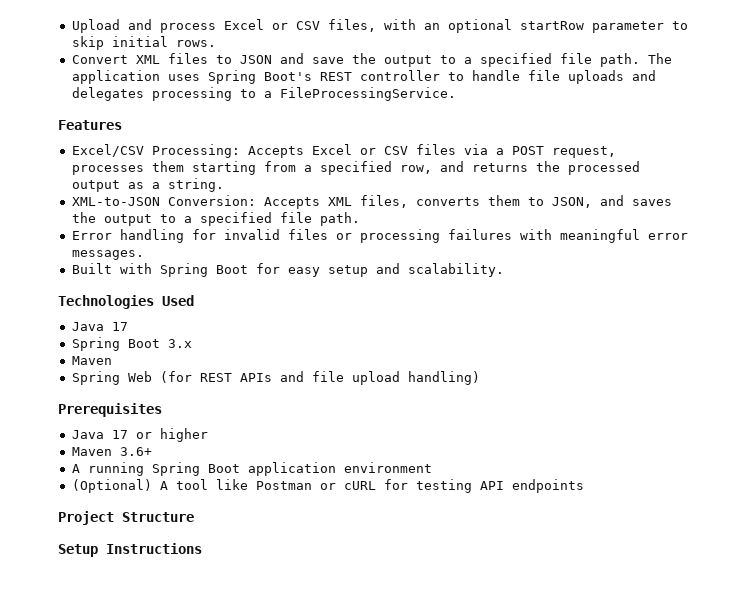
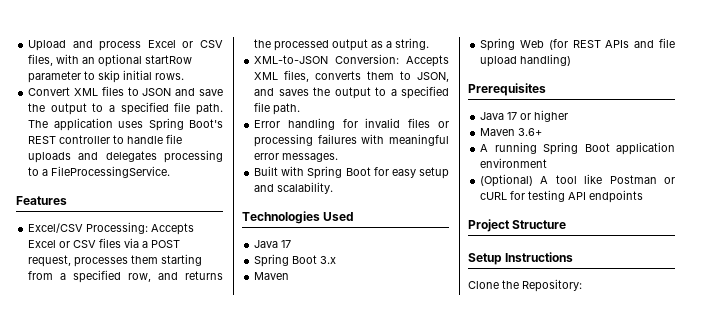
+ Clone the Repository:

